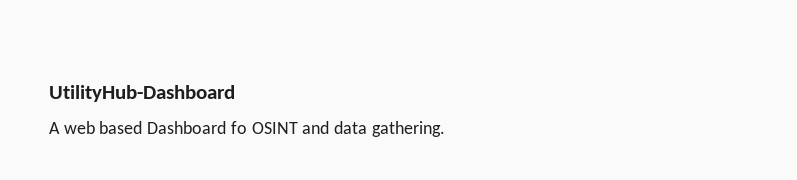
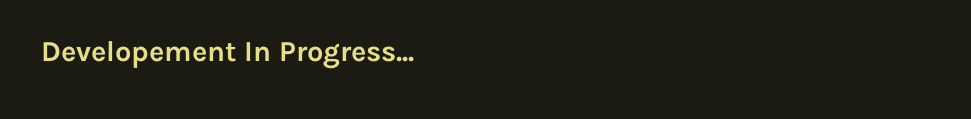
- UtilityHub-Dashboard
- A web based Dashboard fo OSINT and data gathering.
+ Developement In Progress...

